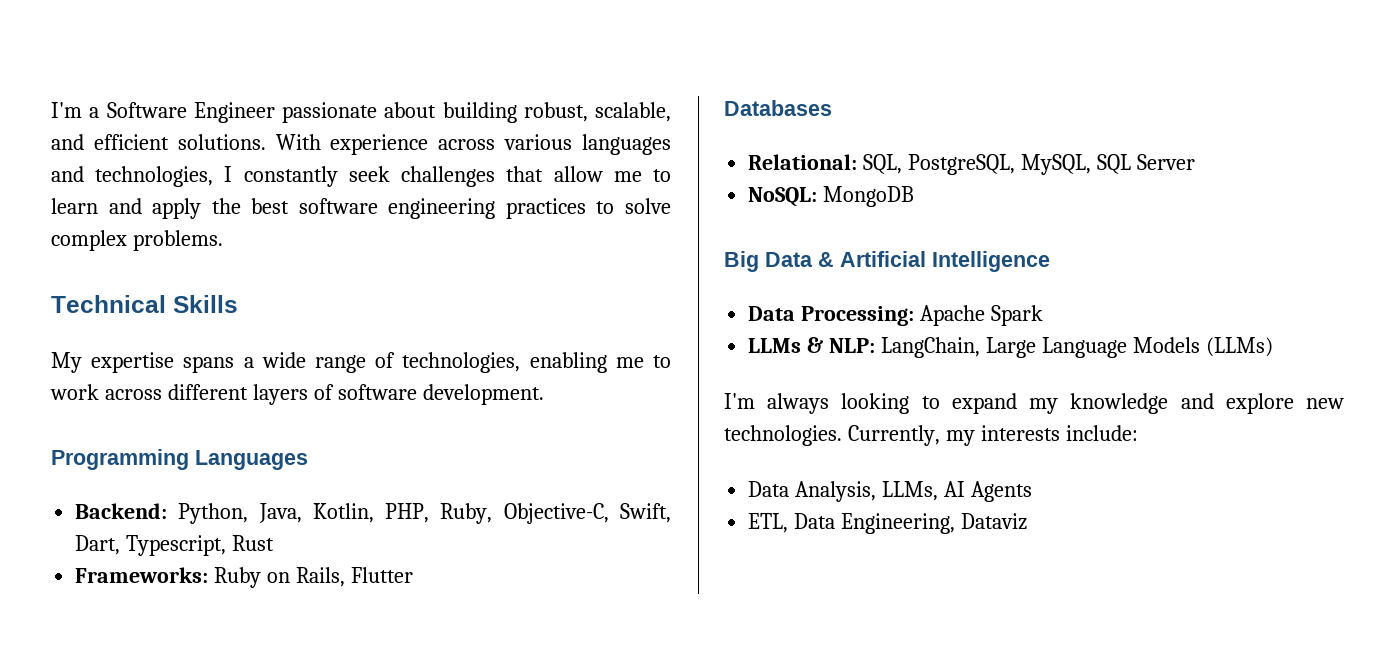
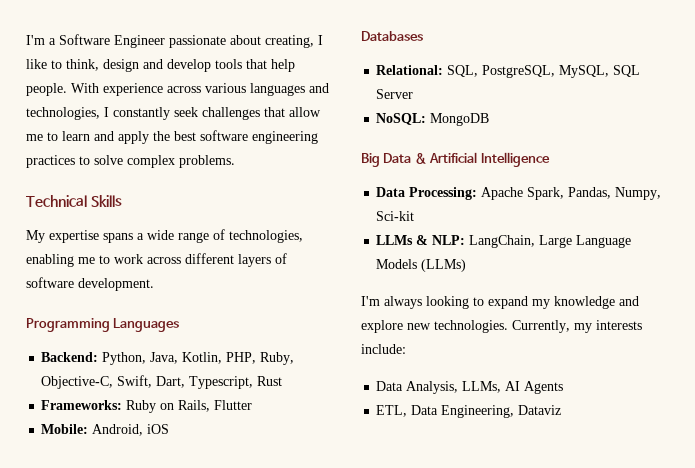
- I'm a Software Engineer passionate about building robust, scalable, and efficient solutions.
+ I'm a Software Engineer passionate about creating, I like to think, design and develop tools that help people.
+ Mobile: Android, iOS
- Data Processing: Apache Spark
+ Data Processing: Apache Spark, Pandas, Numpy, Sci-kit

